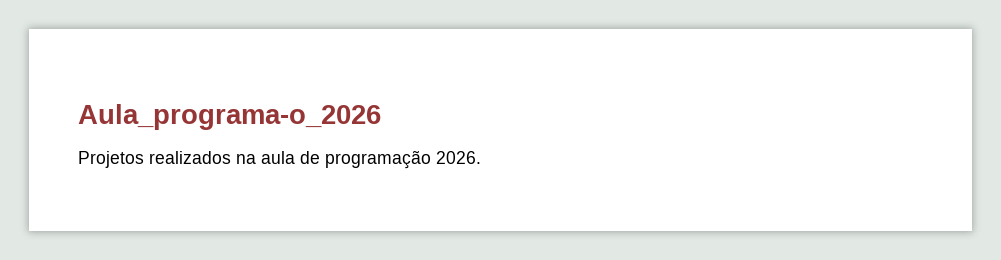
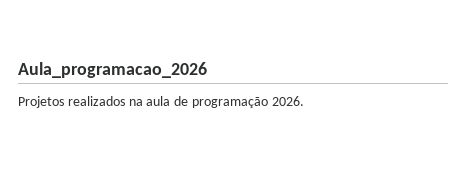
- Aula_programa-o_2026
+ Aula_programacao_2026

